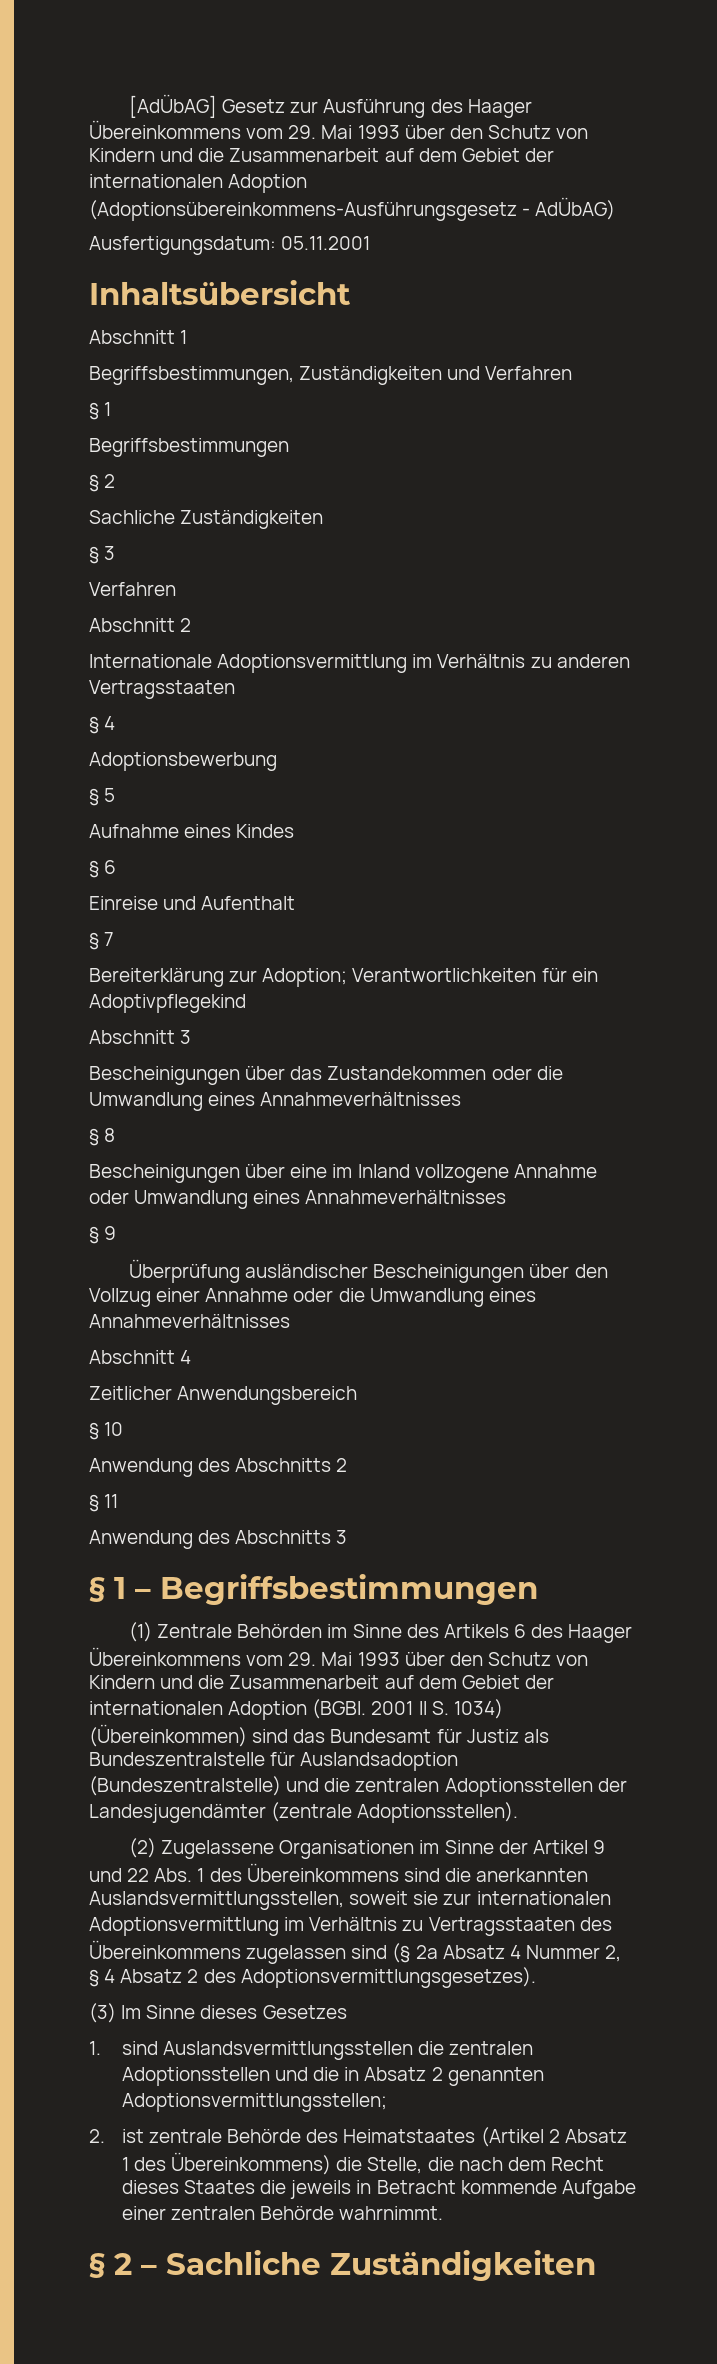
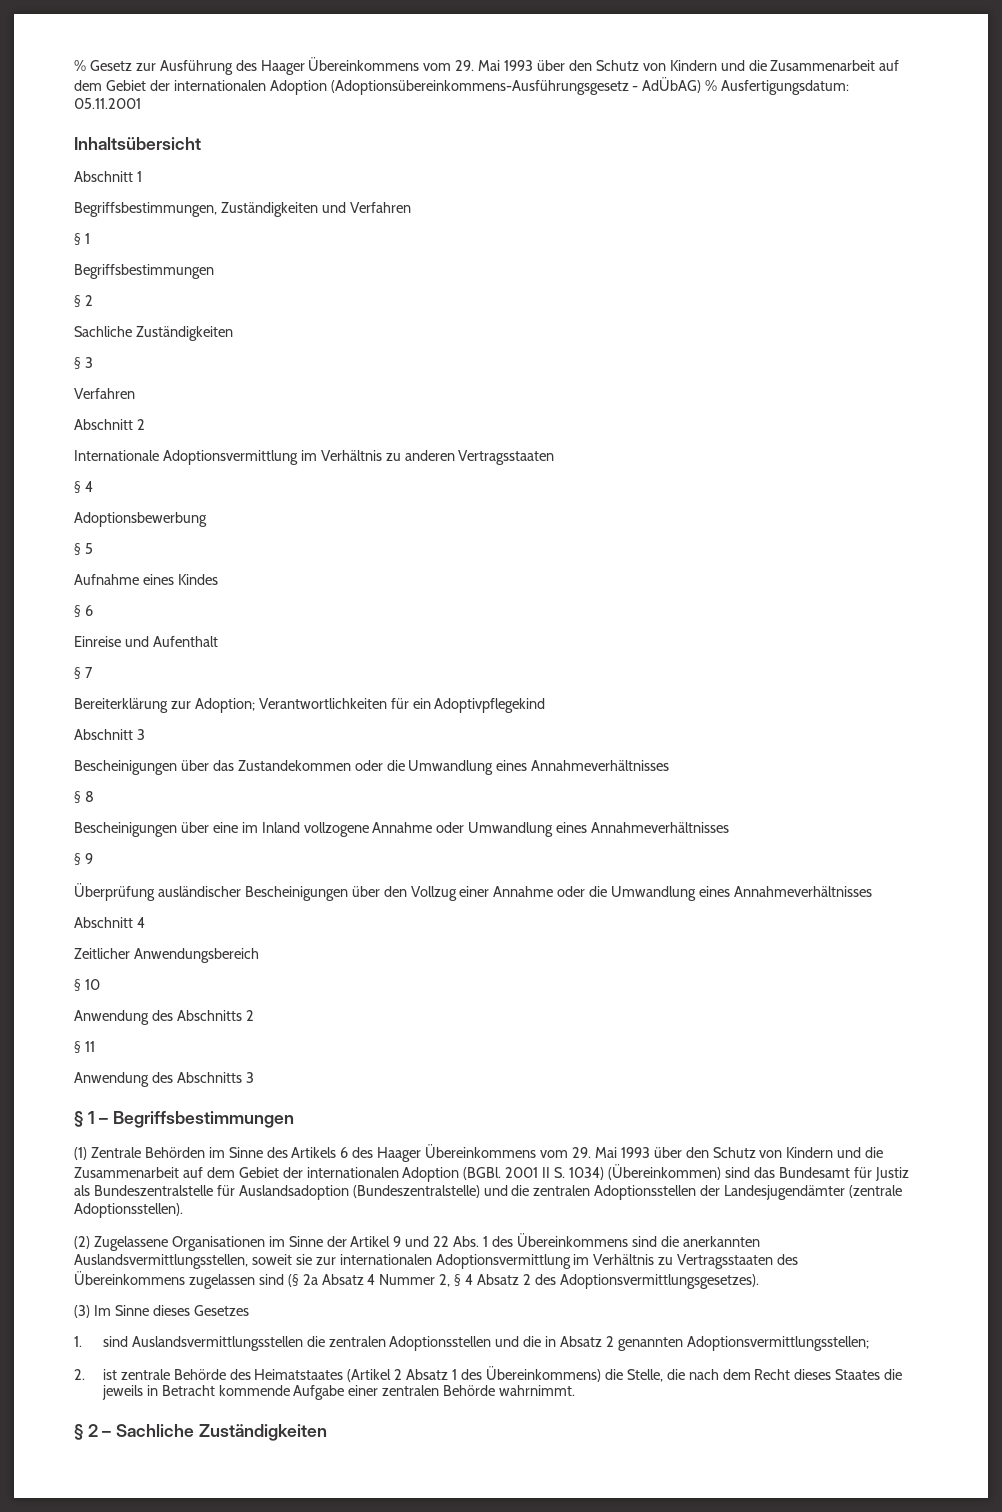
- [AdÜbAG] Gesetz zur Ausführung des Haager Übereinkommens vom 29. Mai 1993 über den Schutz von Kindern und die Zusammenarbeit auf dem Gebiet der internationalen Adoption (Adoptionsübereinkommens-Ausführungsgesetz - AdÜbAG)
- Ausfertigungsdatum: 05.11.2001
+ % Gesetz zur Ausführung des Haager Übereinkommens vom 29. Mai 1993 über den Schutz von Kindern und die Zusammenarbeit auf dem Gebiet der internationalen Adoption (Adoptionsübereinkommens-Ausführungsgesetz - AdÜbAG) % Ausfertigungsdatum: 05.11.2001

